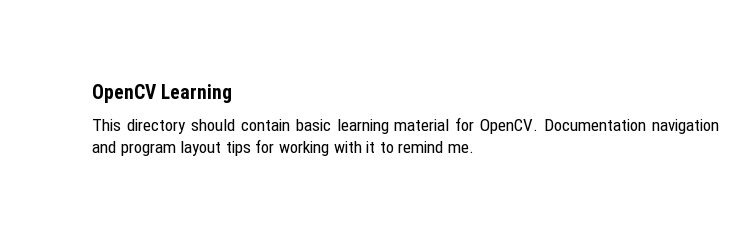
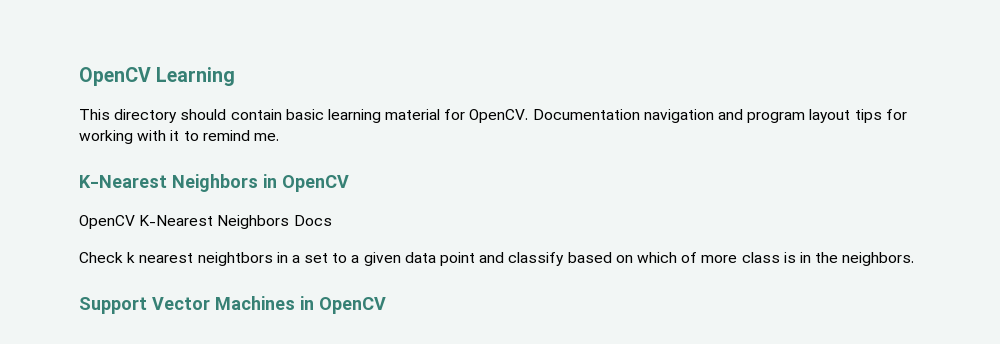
+ K-Nearest Neighbors in OpenCV
+ OpenCV K-Nearest Neighbors Docs
+ Check k nearest neightbors in a set to a given data point and classify based on which of more class is in the neighbors.
+ Support Vector Machines in OpenCV

